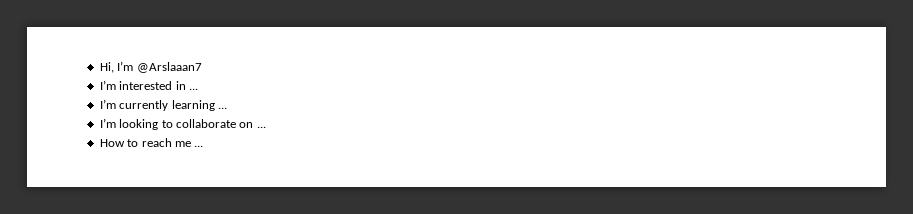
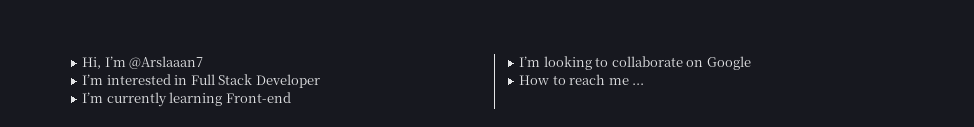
- I’m interested in ...
+ I’m interested in Full Stack Developer
- I’m currently learning ...
+ I’m currently learning Front-end
- I’m looking to collaborate on ...
+ I’m looking to collaborate on Google

